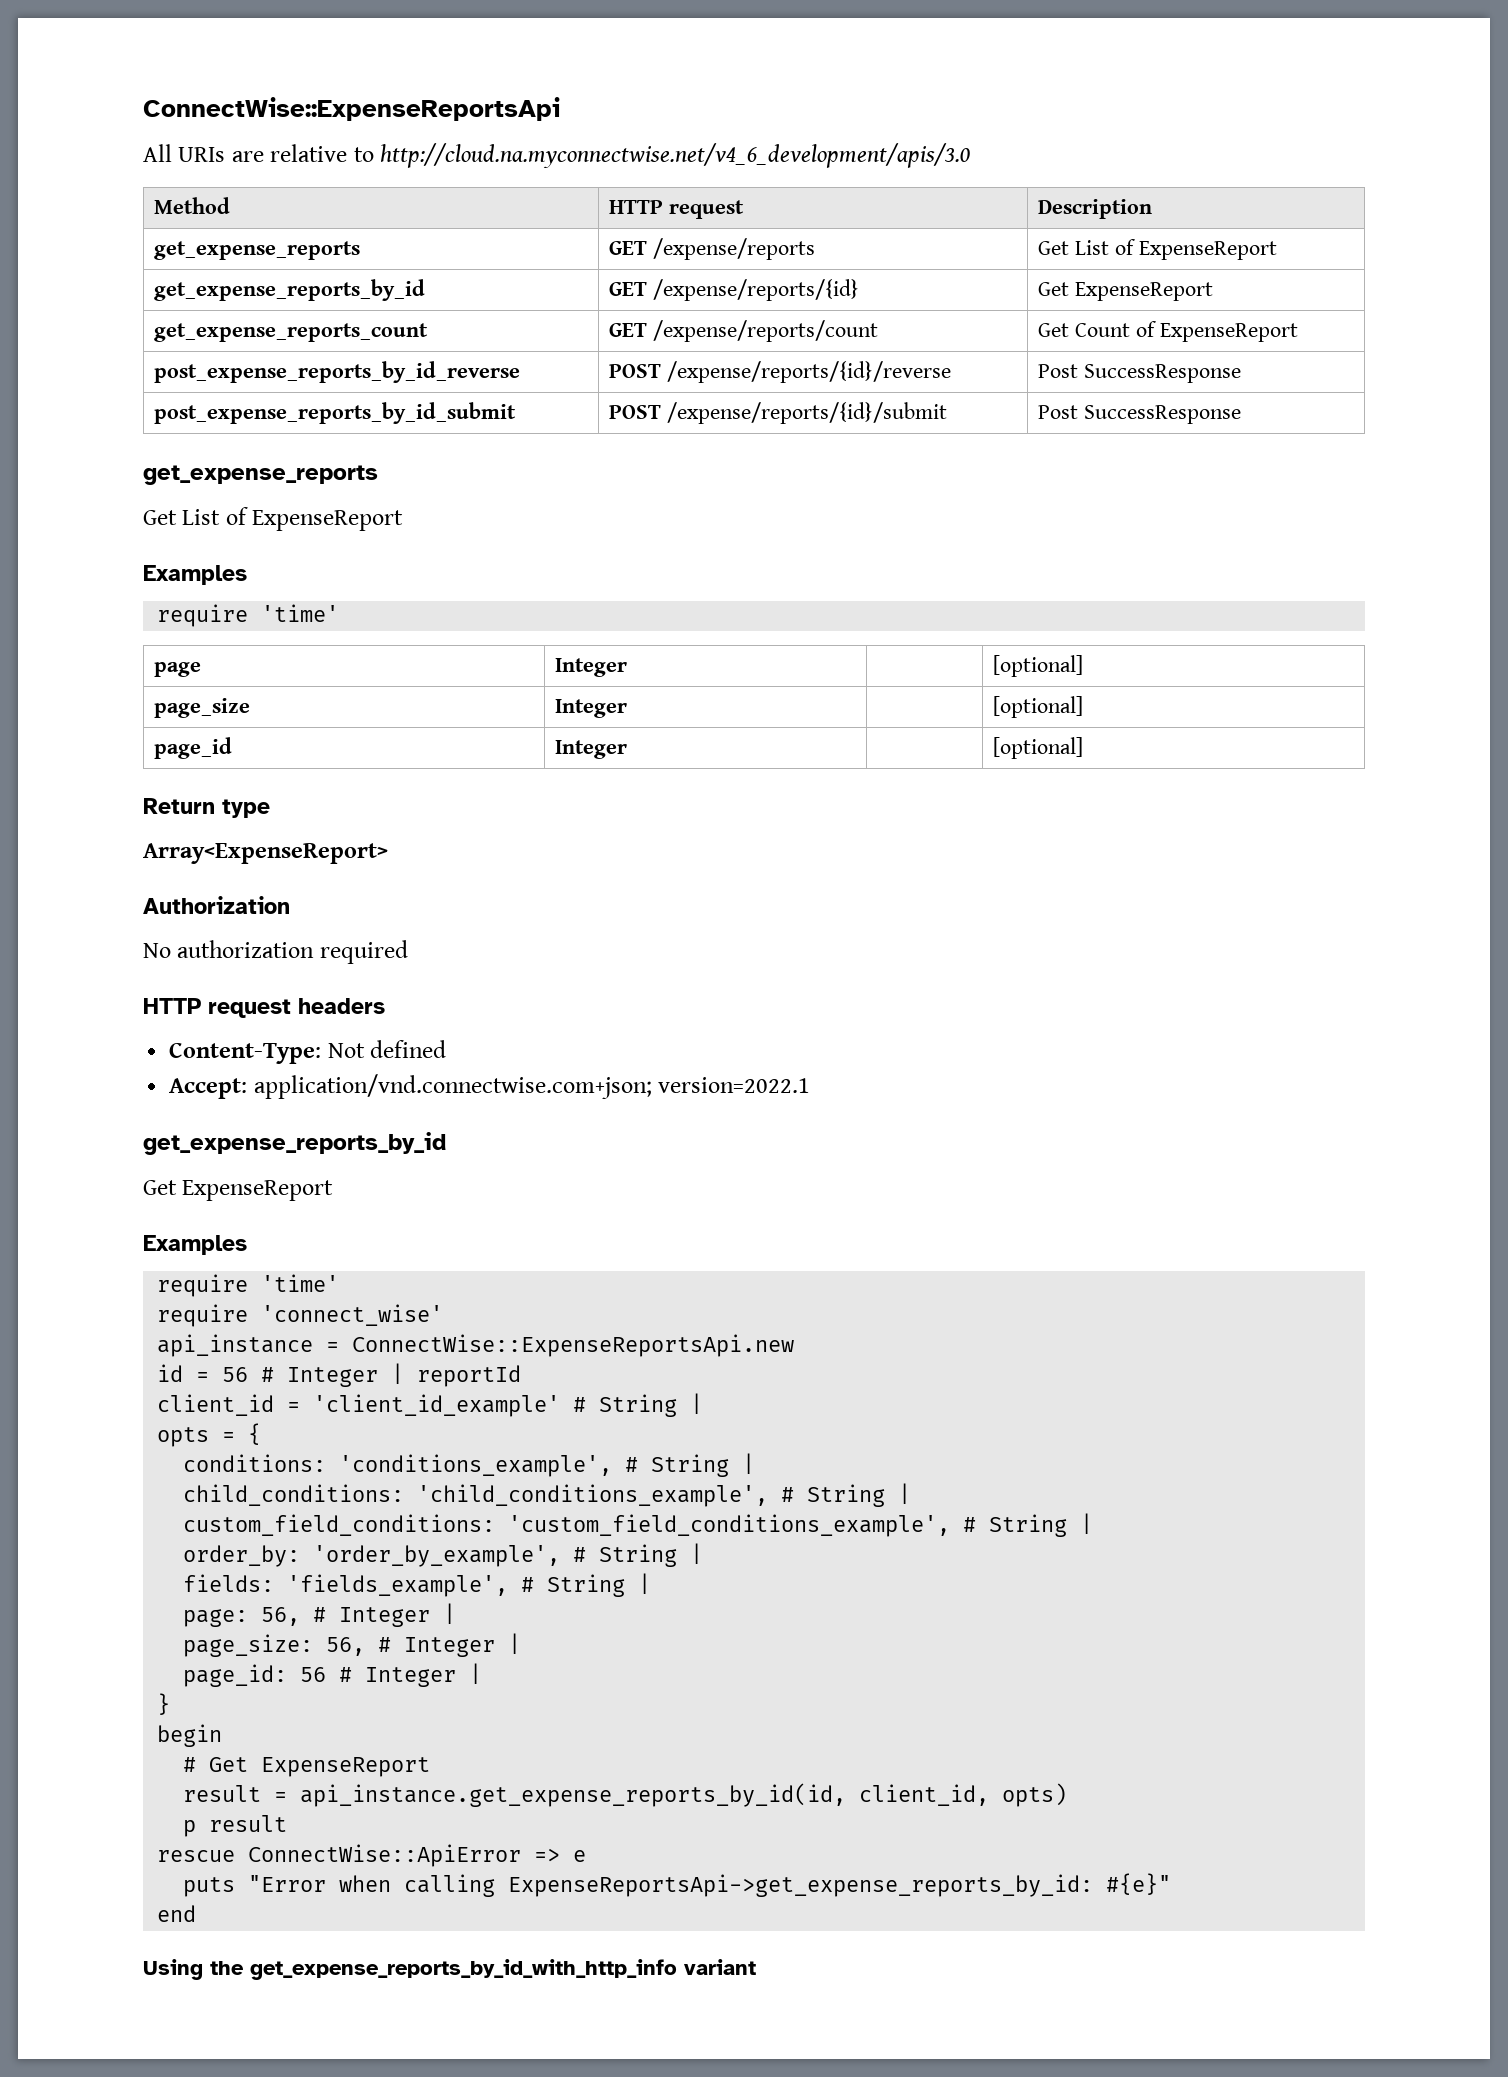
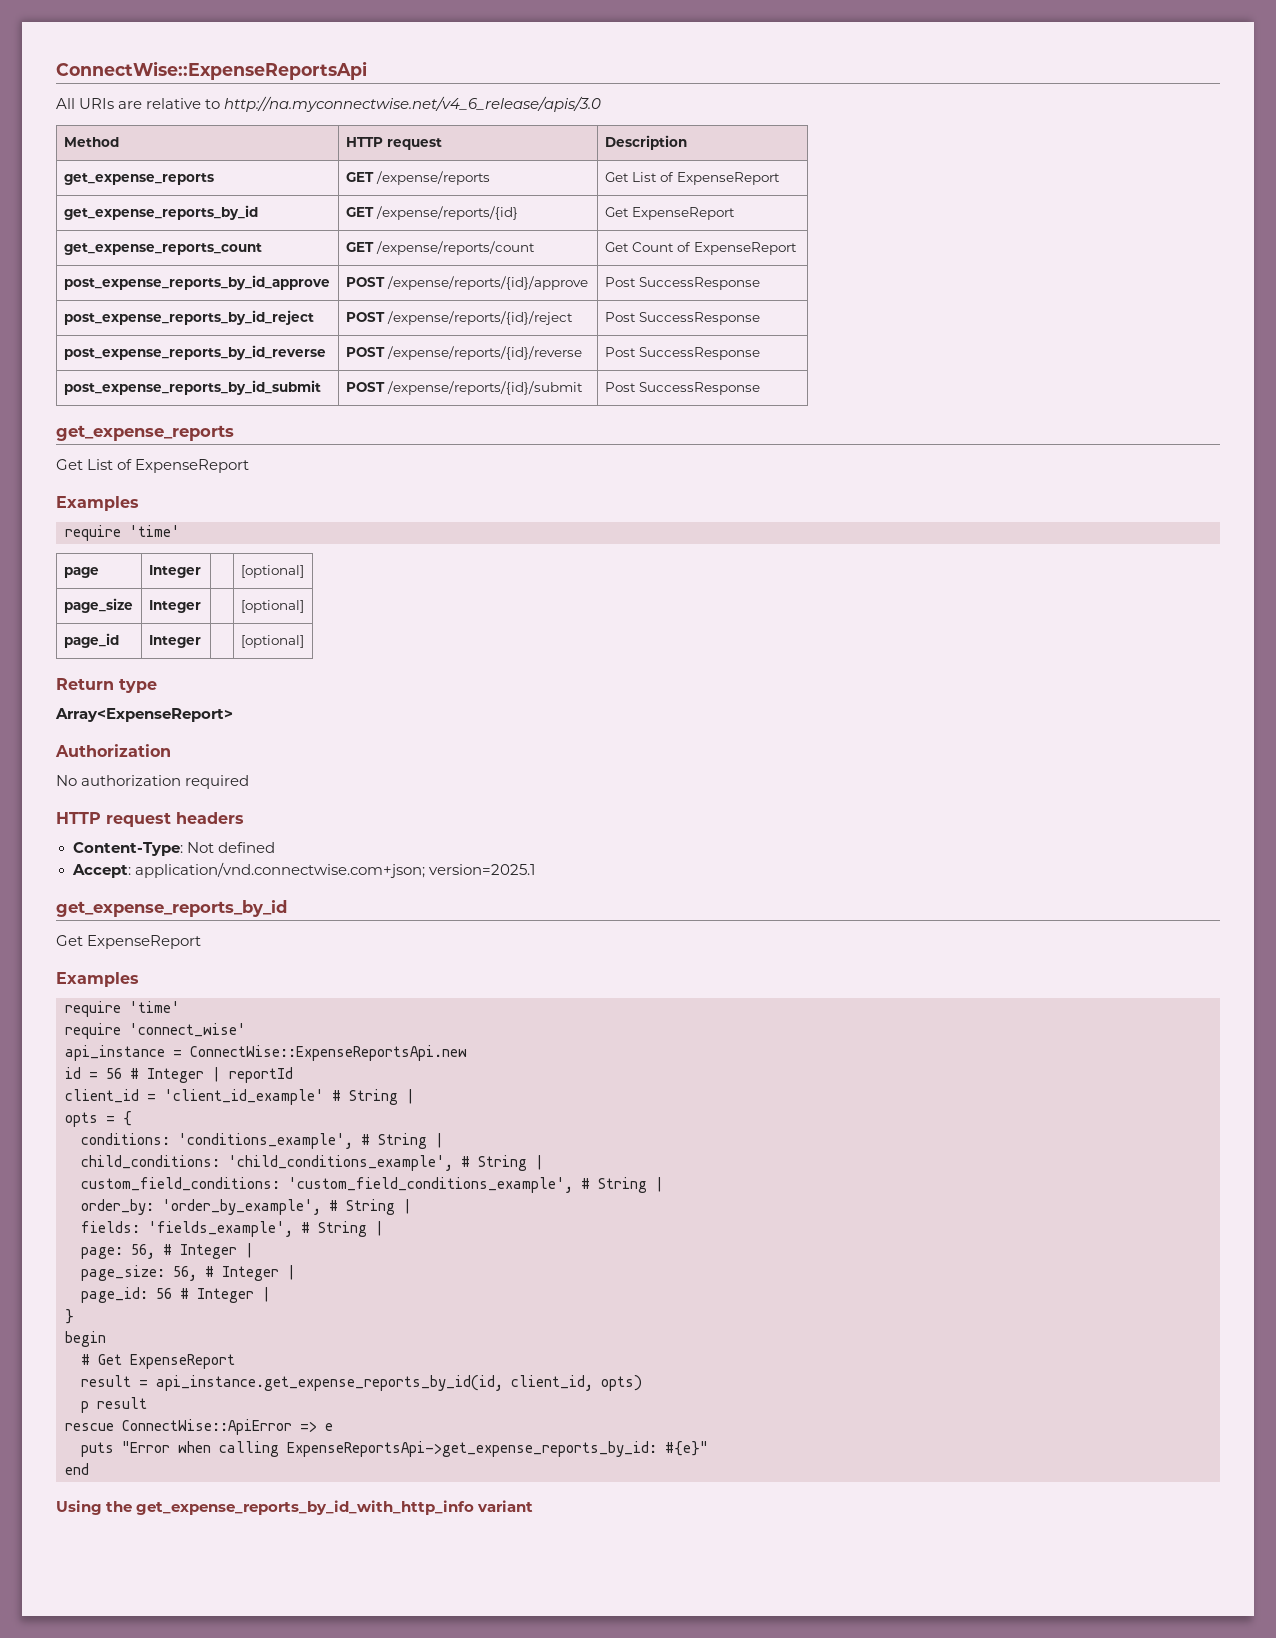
- All URIs are relative to http://cloud.na.myconnectwise.net/v4_6_development/apis/3.0
+ All URIs are relative to http://na.myconnectwise.net/v4_6_release/apis/3.0
+ post_expense_reports_by_id_approve | POST /expense/reports/{id}/approve | Post SuccessResponse
+ post_expense_reports_by_id_reject | POST /expense/reports/{id}/reject | Post SuccessResponse
- Accept: application/vnd.connectwise.com+json; version=2022.1
+ Accept: application/vnd.connectwise.com+json; version=2025.1

